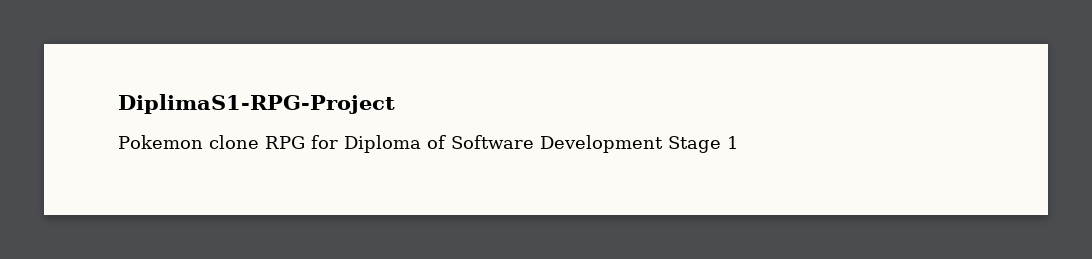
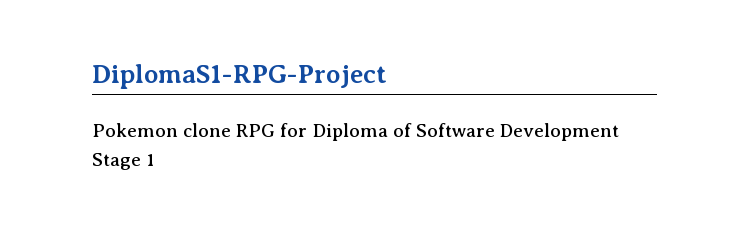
- DiplimaS1-RPG-Project
+ DiplomaS1-RPG-Project

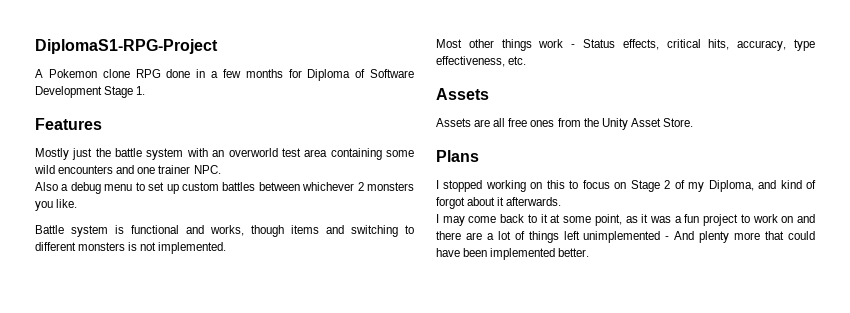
- Pokemon clone RPG for Diploma of Software Development Stage 1
+ A Pokemon clone RPG done in a few months for Diploma of Software Development Stage 1.
+ Features
+ Mostly just the battle system with an overworld test area containing some wild encounters and one trainer NPC.
+ Also a debug menu to set up custom battles between whichever 2 monsters you like.
+ Battle system is functional and works, though items and switching to different monsters is not implemented.
+ Most other things work - Status effects, critical hits, accuracy, type effectiveness, etc.
+ Assets
+ Assets are all free ones from the Unity Asset Store.
+ Plans
+ I stopped working on this to focus on Stage 2 of my Diploma, and kind of forgot about it afterwards.
+ I may come back to it at some point, as it was a fun project to work on and there are a lot of things left unimplemented - And plenty more that could have been implemented better.

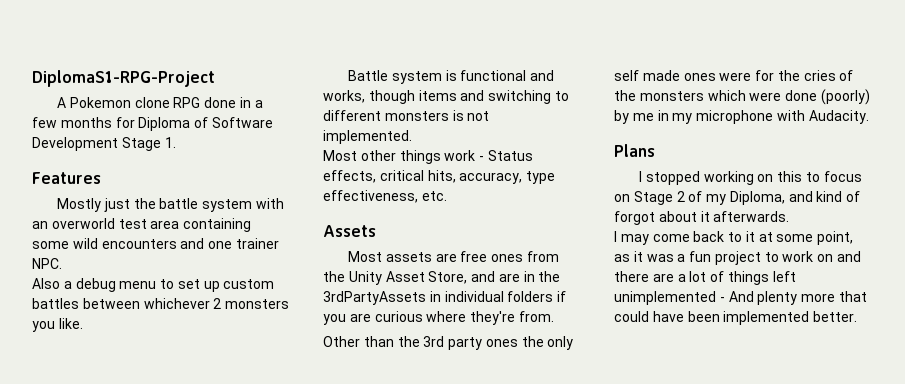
- Assets are all free ones from the Unity Asset Store.
+ Most assets are free ones from the Unity Asset Store, and are in the 3rdPartyAssets in individual folders if you are curious where they're from.
+ Other than the 3rd party ones the only self made ones were for the cries of the monsters which were done (poorly) by me in my microphone with Audacity.

